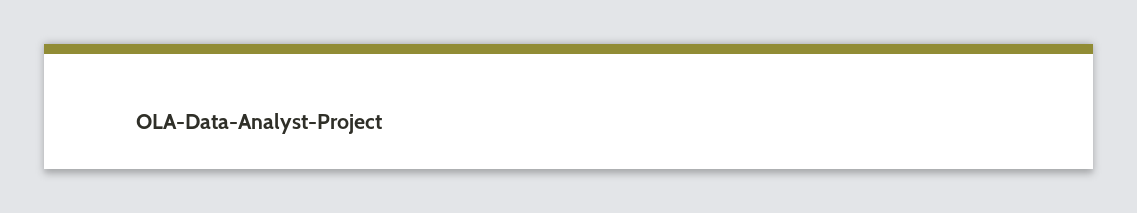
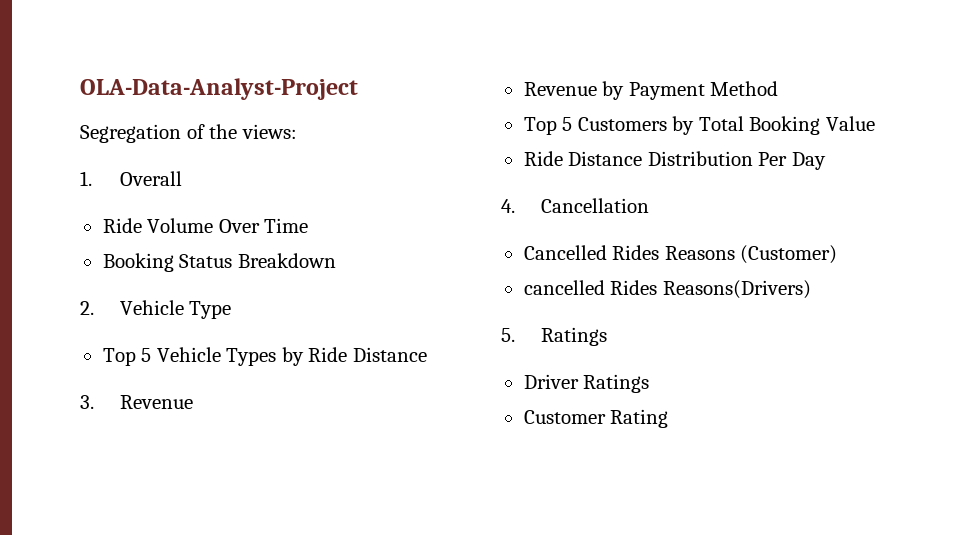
+ Segregation of the views:
+ 1. Overall
+ Ride Volume Over Time
+ Booking Status Breakdown
+ 2. Vehicle Type
+ Top 5 Vehicle Types by Ride Distance
+ 3. Revenue
+ Revenue by Payment Method
+ Top 5 Customers by Total Booking Value
+ Ride Distance Distribution Per Day
+ 4. Cancellation
+ Cancelled Rides Reasons (Customer)
+ cancelled Rides Reasons(Drivers)
+ 5. Ratings
+ Driver Ratings
+ Customer Rating

